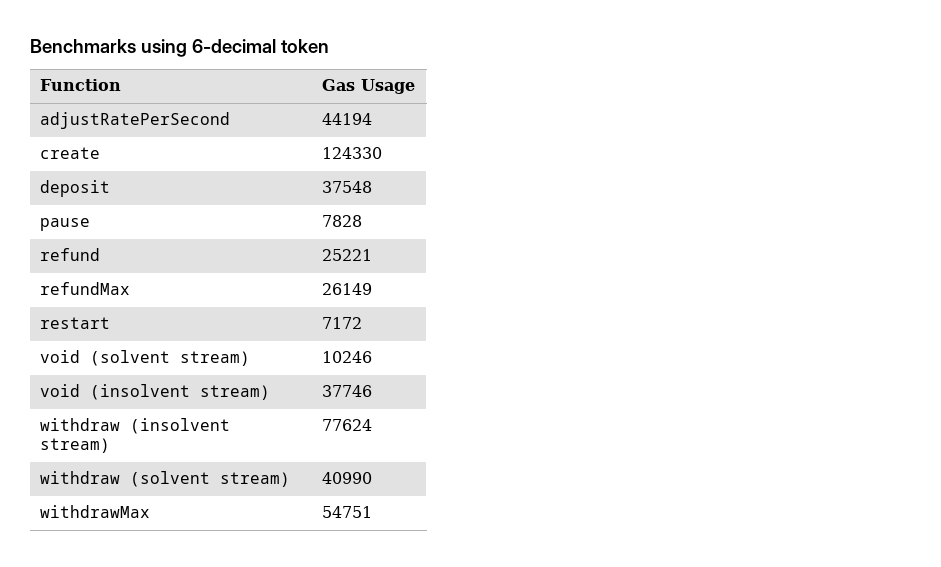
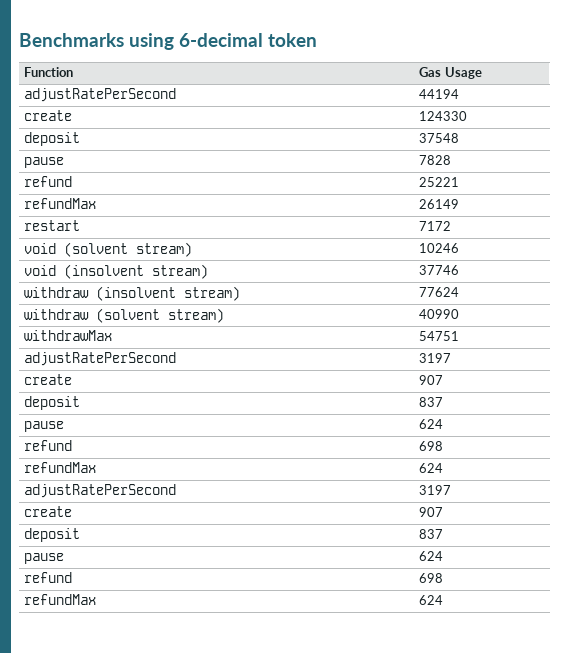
  withdrawMax | 54751
+ adjustRatePerSecond | 3197
+ create | 907
+ deposit | 837
+ pause | 624
+ refund | 698
+ refundMax | 624
+ adjustRatePerSecond | 3197
+ create | 907
+ deposit | 837
+ pause | 624
+ refund | 698
+ refundMax | 624

